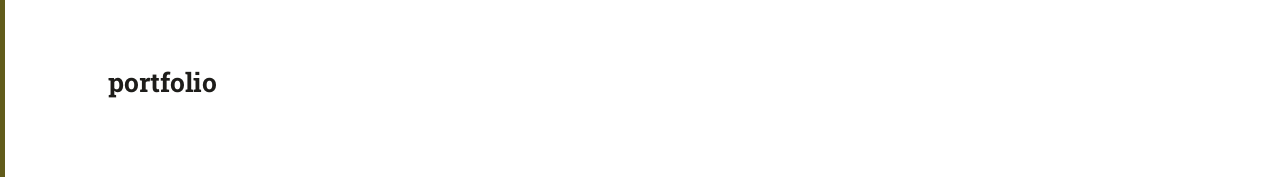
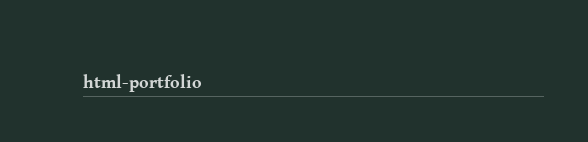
- portfolio
+ html-portfolio

